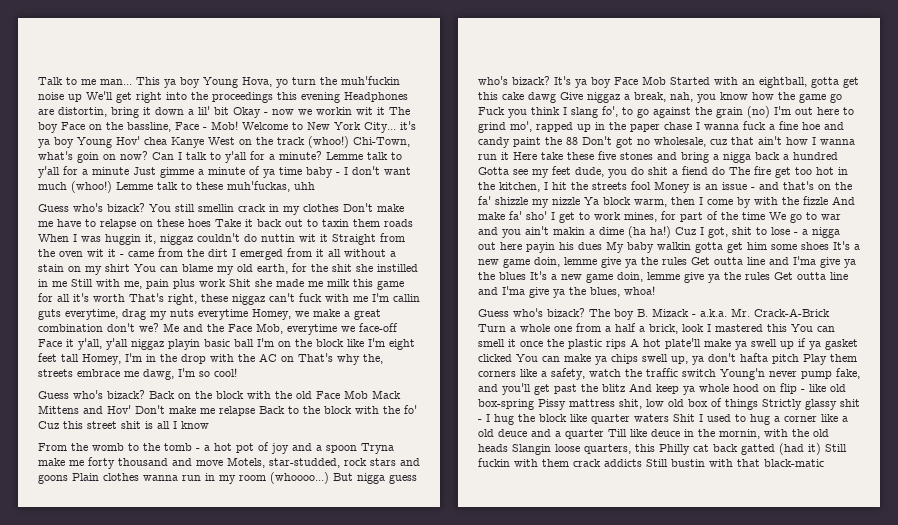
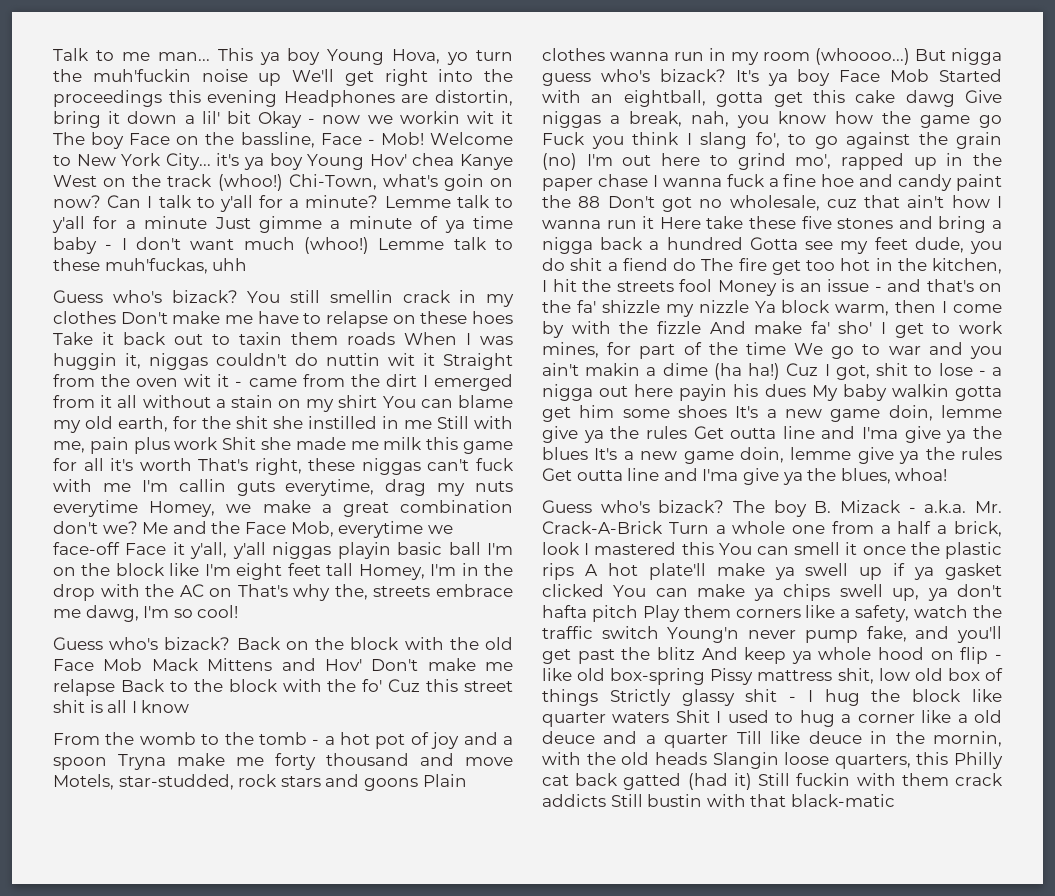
- You still smellin crack in my clothes Don't make me have to relapse on these hoes Take it back out to taxin them roads When I was huggin it, niggaz couldn't do nuttin wit it Straight from the oven wit it - came from the dirt I emerged from it all without a stain on my shirt You can blame my old earth, for the shit she instilled in me Still with me, pain plus work Shit she made me milk this game for all it's worth That's right, these niggaz can't fuck with me I'm callin guts everytime, drag my nuts everytime Homey, we make a great combination don't we?
+ You still smellin crack in my clothes Don't make me have to relapse on these hoes Take it back out to taxin them roads When I was huggin it, niggas couldn't do nuttin wit it Straight from the oven wit it - came from the dirt I emerged from it all without a stain on my shirt You can blame my old earth, for the shit she instilled in me Still with me, pain plus work Shit she made me milk this game for all it's worth That's right, these niggas can't fuck with me I'm callin guts everytime, drag my nuts everytime Homey, we make a great combination don't we?
- Me and the Face Mob, everytime we face-off Face it y'all, y'all niggaz playin basic ball I'm on the block like I'm eight feet tall Homey, I'm in the drop with the AC on That's why the, streets embrace me dawg, I'm so cool!
+ Me and the Face Mob, everytime we face-off Face it y'all, y'all niggas playin basic ball I'm on the block like I'm eight feet tall Homey, I'm in the drop with the AC on That's why the, streets embrace me dawg, I'm so cool!
- It's ya boy Face Mob Started with an eightball, gotta get this cake dawg Give niggaz a break, nah, you know how the game go Fuck you think I slang fo', to go against the grain (no) I'm out here to grind mo', rapped up in the paper chase I wanna fuck a fine hoe and candy paint the 88 Don't got no wholesale, cuz that ain't how I wanna run it Here take these five stones and bring a nigga back a hundred Gotta see my feet dude, you do shit a fiend do The fire get too hot in the kitchen, I hit the streets fool Money is an issue - and that's on the fa' shizzle my nizzle Ya block warm, then I come by with the fizzle And make fa' sho' I get to work mines, for part of the time We go to war and you ain't makin a dime (ha ha!)
+ It's ya boy Face Mob Started with an eightball, gotta get this cake dawg Give niggas a break, nah, you know how the game go Fuck you think I slang fo', to go against the grain (no) I'm out here to grind mo', rapped up in the paper chase I wanna fuck a fine hoe and candy paint the 88 Don't got no wholesale, cuz that ain't how I wanna run it Here take these five stones and bring a nigga back a hundred Gotta see my feet dude, you do shit a fiend do The fire get too hot in the kitchen, I hit the streets fool Money is an issue - and that's on the fa' shizzle my nizzle Ya block warm, then I come by with the fizzle And make fa' sho' I get to work mines, for part of the time We go to war and you ain't makin a dime (ha ha!)

